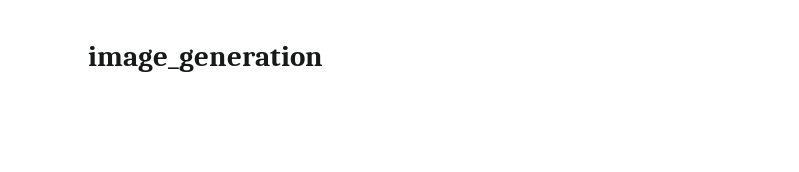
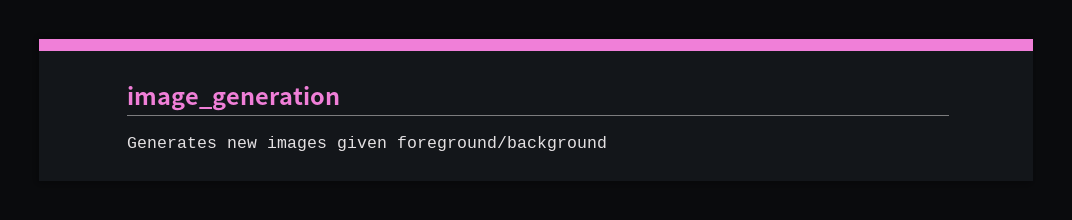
+ Generates new images given foreground/background

